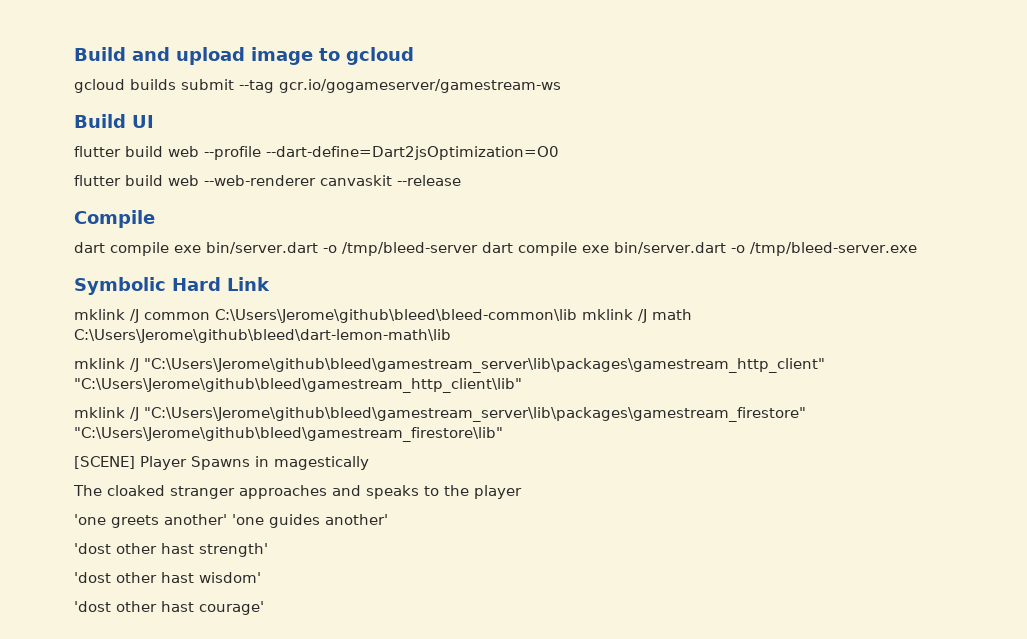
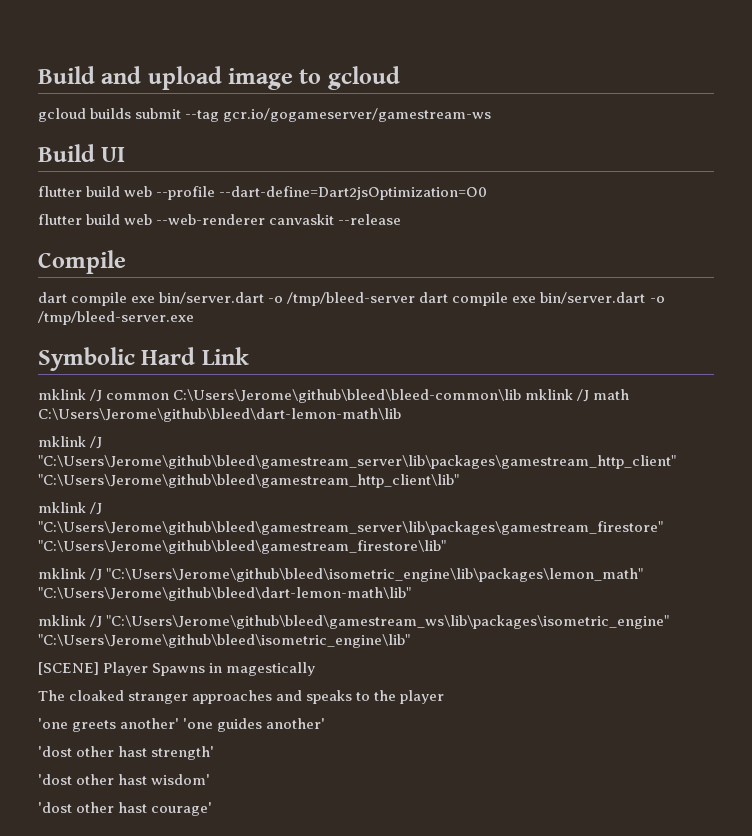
+ mklink /J "C:\Users\Jerome\github\bleed\isometric_engine\lib\packages\lemon_math" "C:\Users\Jerome\github\bleed\dart-lemon-math\lib"
+ mklink /J "C:\Users\Jerome\github\bleed\gamestream_ws\lib\packages\isometric_engine" "C:\Users\Jerome\github\bleed\isometric_engine\lib"

